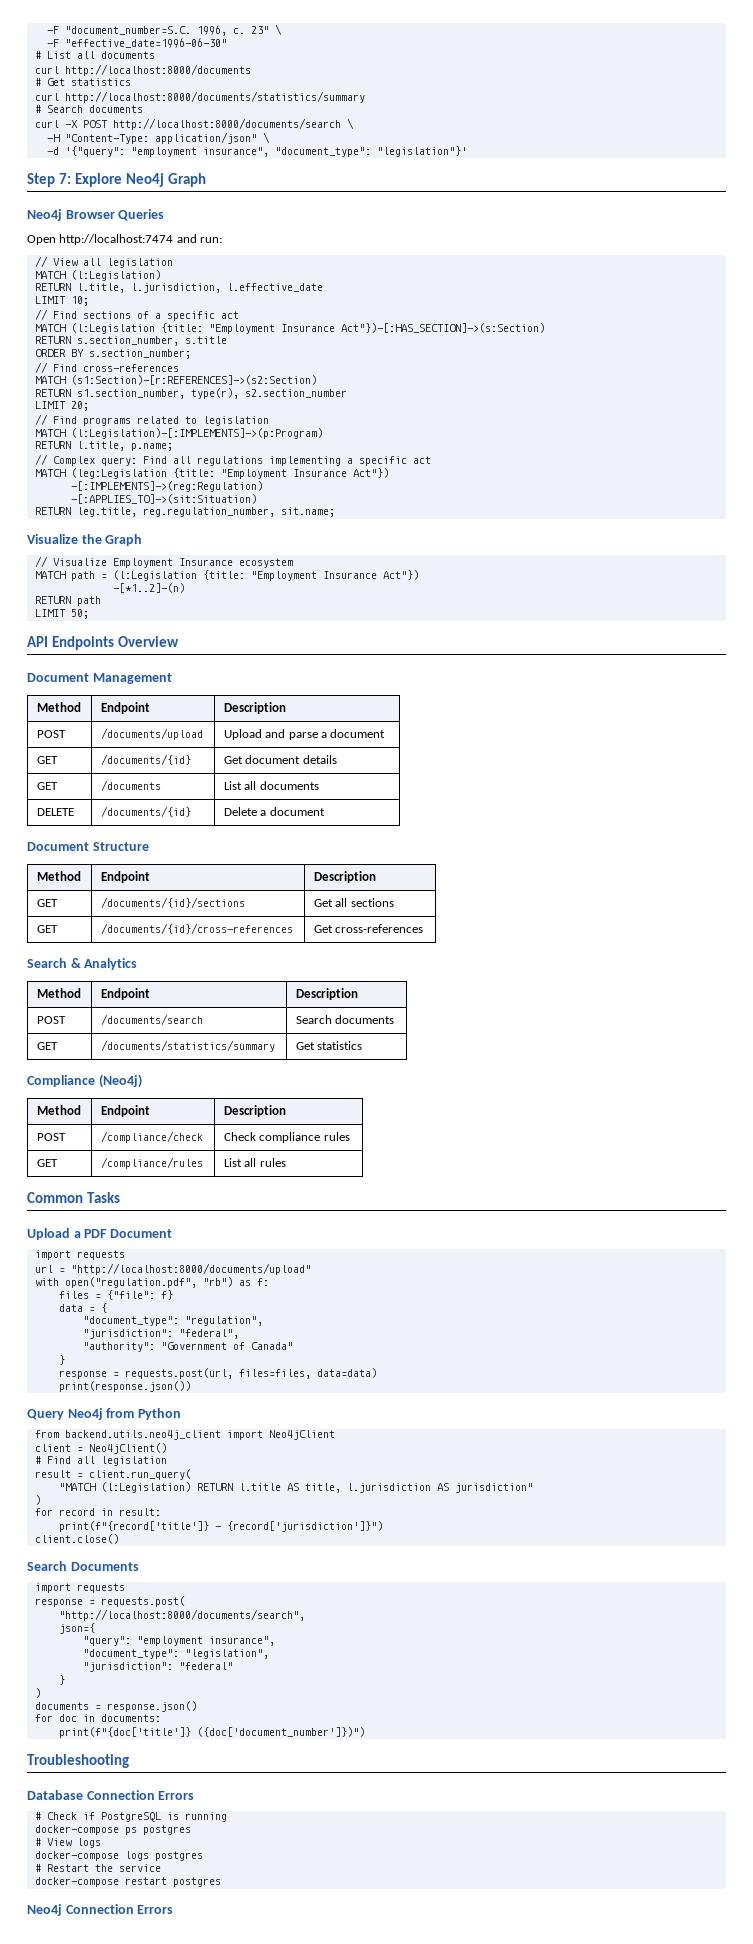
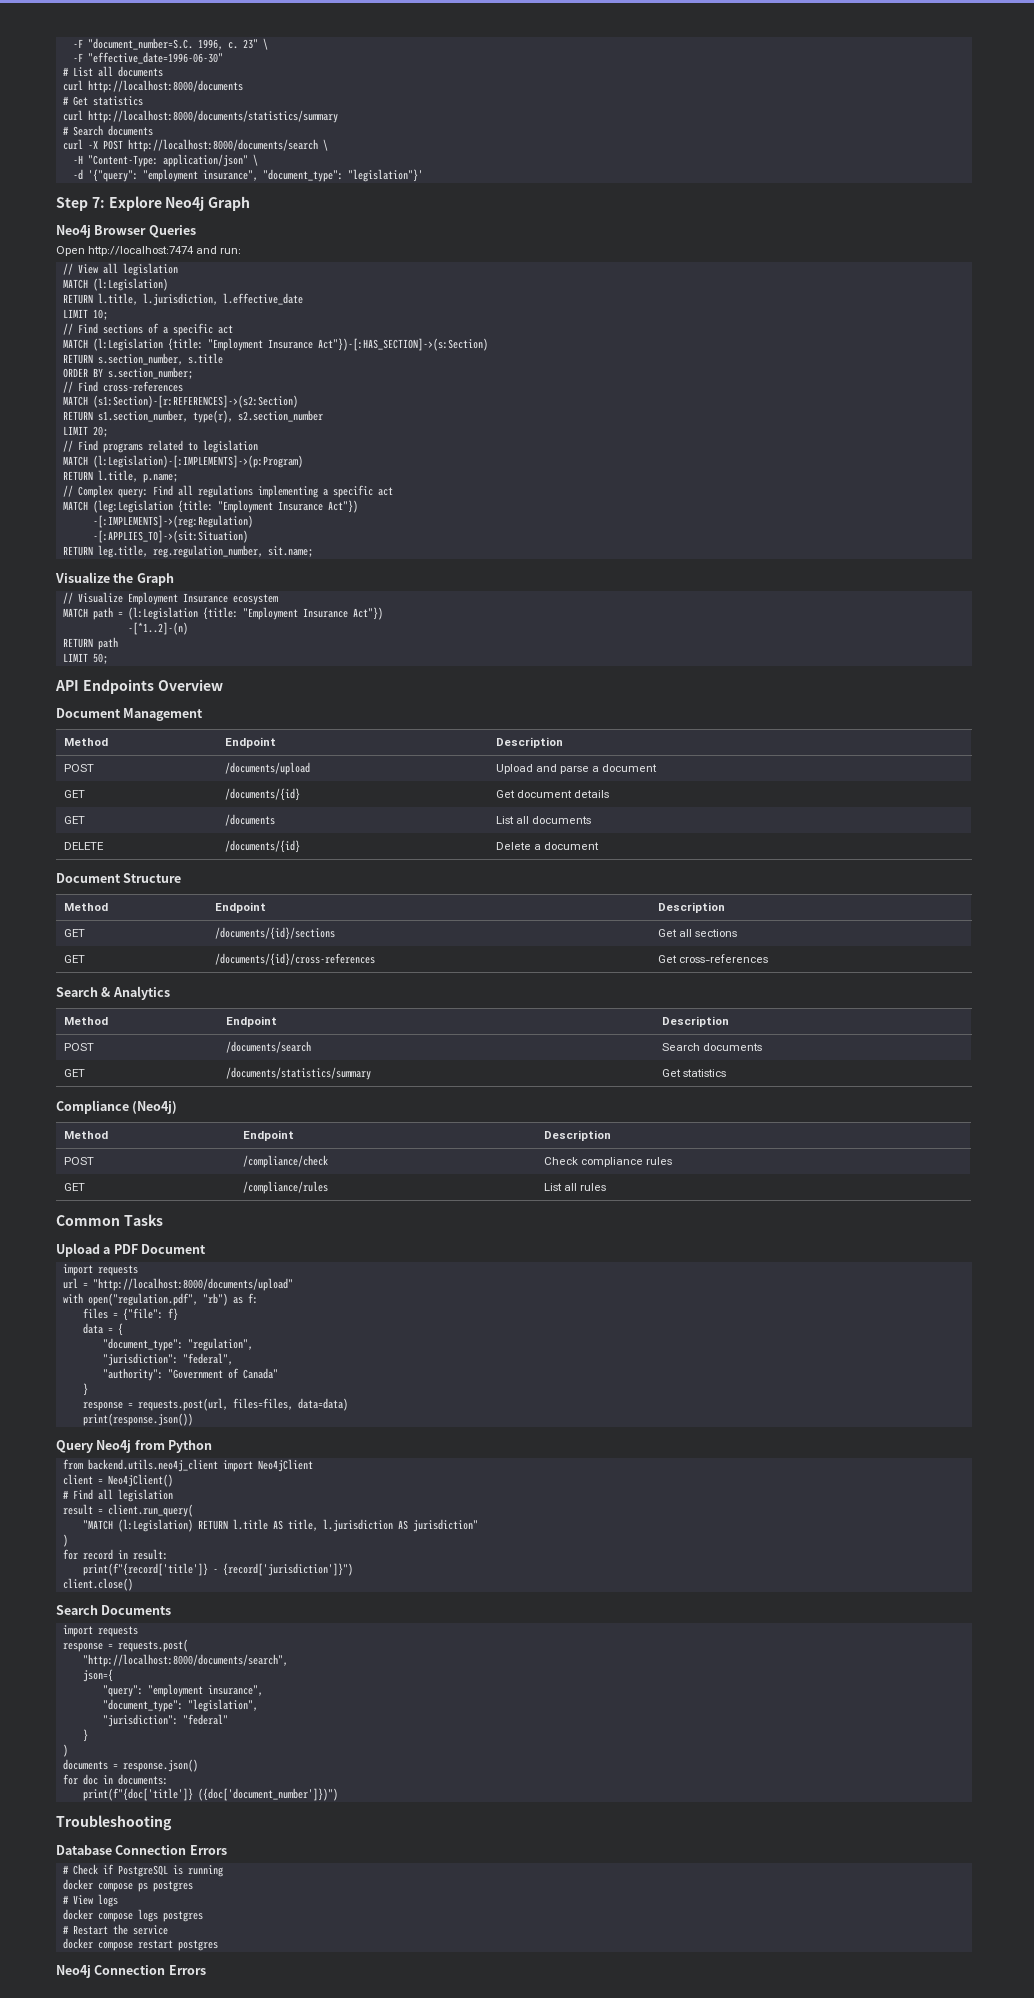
- docker-compose ps postgres
+ docker compose ps postgres
- docker-compose logs postgres
+ docker compose logs postgres
- docker-compose restart postgres
+ docker compose restart postgres

